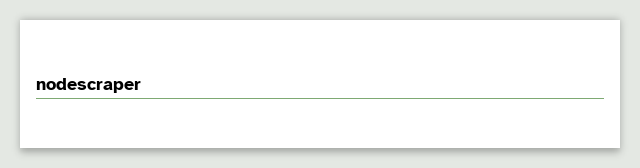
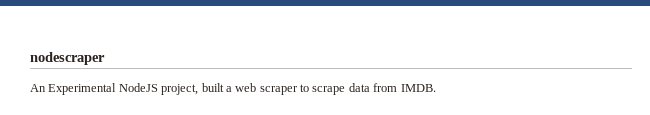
+ An Experimental NodeJS project, built a web scraper to scrape data from IMDB.

